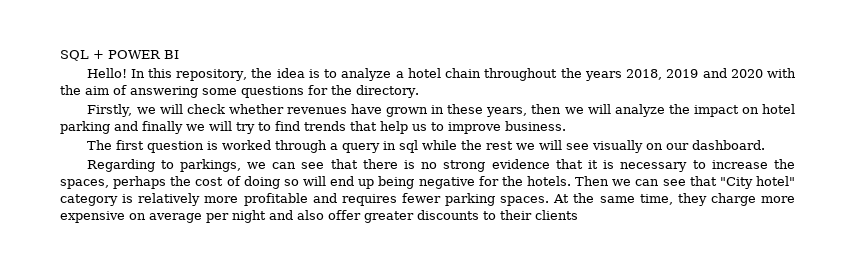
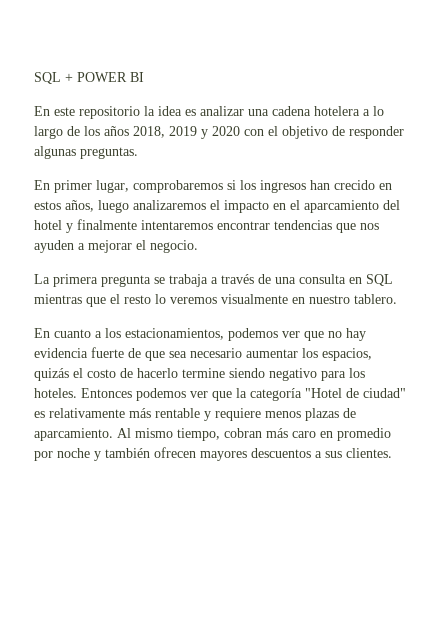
- Hello! In this repository, the idea is to analyze a hotel chain throughout the years 2018, 2019 and 2020 with the aim of answering some questions for the directory.
- Firstly, we will check whether revenues have grown in these years, then we will analyze the impact on hotel parking and finally we will try to find trends that help us to improve business.
- The first question is worked through a query in sql while the rest we will see visually on our dashboard.
- Regarding to parkings, we can see that there is no strong evidence that it is necessary to increase the spaces, perhaps the cost of doing so will end up being negative for the hotels. Then we can see that "City hotel" category is relatively more profitable and requires fewer parking spaces. At the same time, they charge more expensive on average per night and also offer greater discounts to their clients
+ En este repositorio la idea es analizar una cadena hotelera a lo largo de los años 2018, 2019 y 2020 con el objetivo de responder algunas preguntas.
+ En primer lugar, comprobaremos si los ingresos han crecido en estos años, luego analizaremos el impacto en el aparcamiento del hotel y finalmente intentaremos encontrar tendencias que nos ayuden a mejorar el negocio.
+ La primera pregunta se trabaja a través de una consulta en SQL mientras que el resto lo veremos visualmente en nuestro tablero.
+ En cuanto a los estacionamientos, podemos ver que no hay evidencia fuerte de que sea necesario aumentar los espacios, quizás el costo de hacerlo termine siendo negativo para los hoteles. Entonces podemos ver que la categoría "Hotel de ciudad" es relativamente más rentable y requiere menos plazas de aparcamiento. Al mismo tiempo, cobran más caro en promedio por noche y también ofrecen mayores descuentos a sus clientes.

